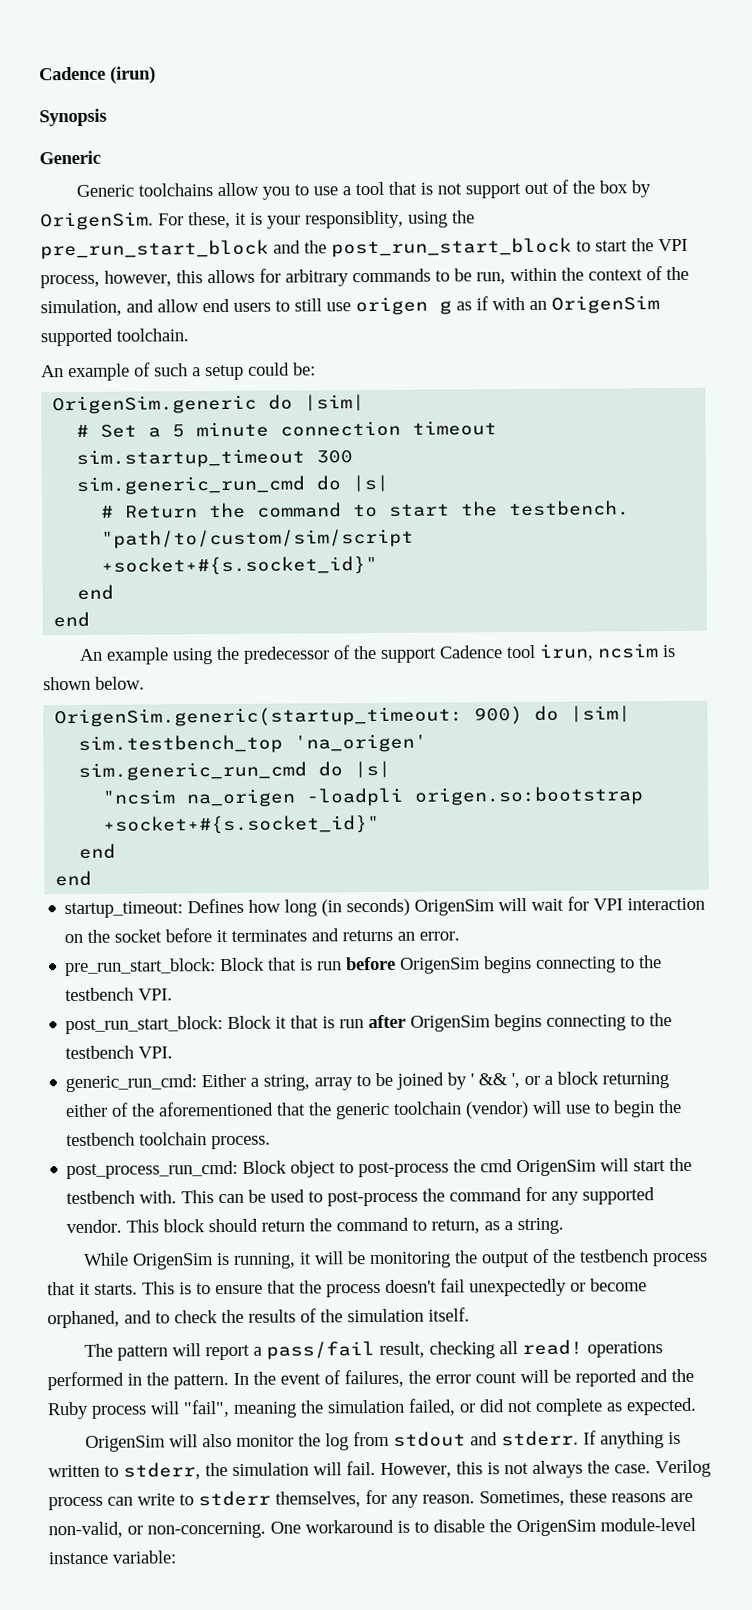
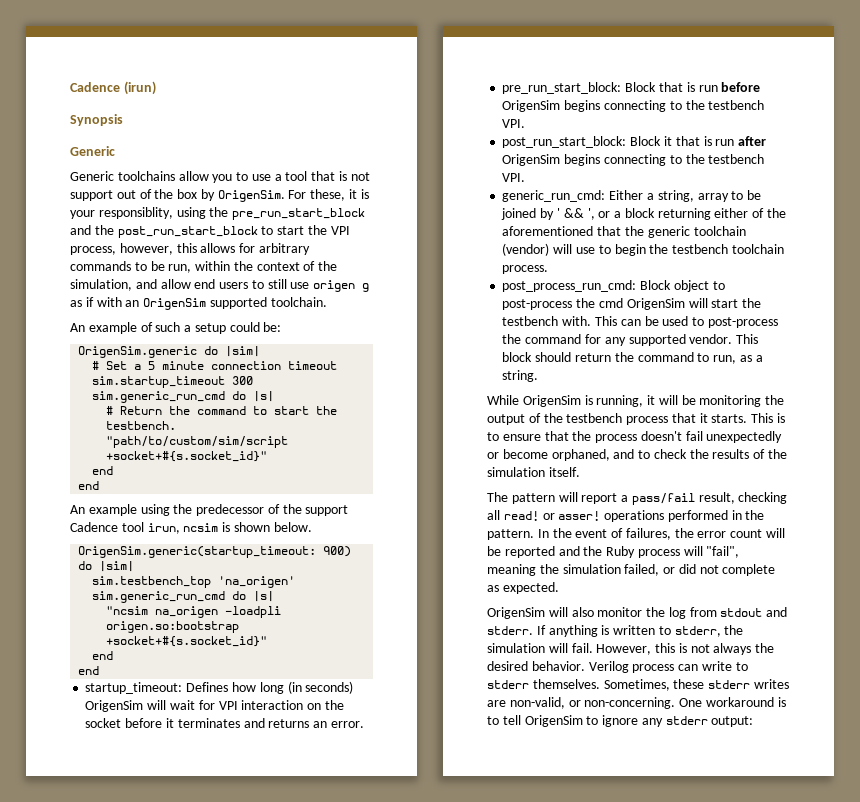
- This block should return the command to return, as a string.
+ This block should return the command to run, as a string.
- The pattern will report a pass/fail result, checking all read! operations performed in the pattern.
+ The pattern will report a pass/fail result, checking all read! or asser! operations performed in the pattern.
- However, this is not always the case.
+ However, this is not always the desired behavior.
- Verilog process can write to stderr themselves, for any reason. Sometimes, these reasons are non-valid, or non-concerning.
+ Verilog process can write to stderr themselves. Sometimes, these stderr writes are non-valid, or non-concerning.
- One workaround is to disable the OrigenSim module-level instance variable:
+ One workaround is to tell OrigenSim to ignore any stderr output:

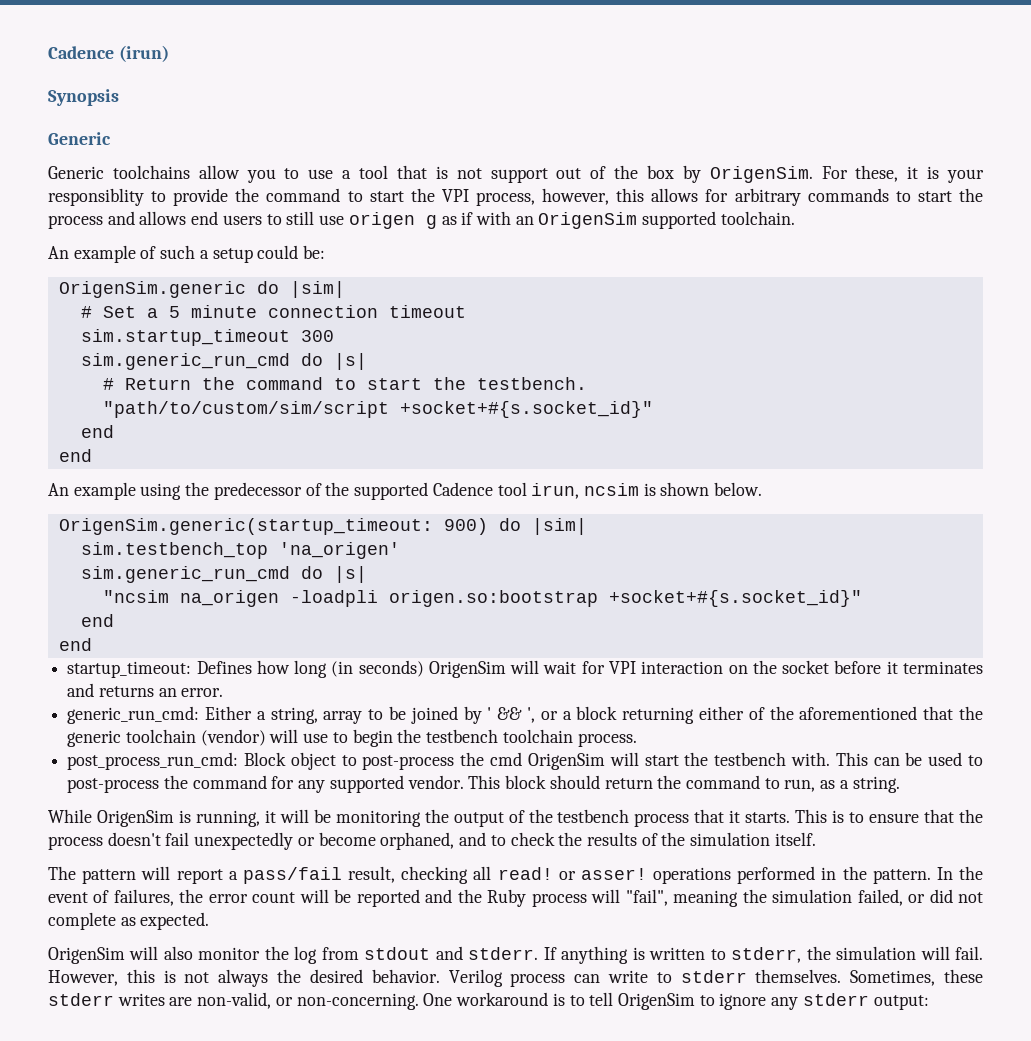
- For these, it is your responsiblity, using the pre_run_start_block and the post_run_start_block to start the VPI process, however, this allows for arbitrary commands to be run, within the context of the simulation, and allow end users to still use origen g as if with an OrigenSim supported toolchain.
+ For these, it is your responsiblity to provide the command to start the VPI process, however, this allows for arbitrary commands to start the process and allows end users to still use origen g as if with an OrigenSim supported toolchain.
- An example using the predecessor of the support Cadence tool irun, ncsim is shown below.
+ An example using the predecessor of the supported Cadence tool irun, ncsim is shown below.
- pre_run_start_block: Block that is run before OrigenSim begins connecting to the testbench VPI.
- post_run_start_block: Block it that is run after OrigenSim begins connecting to the testbench VPI.

